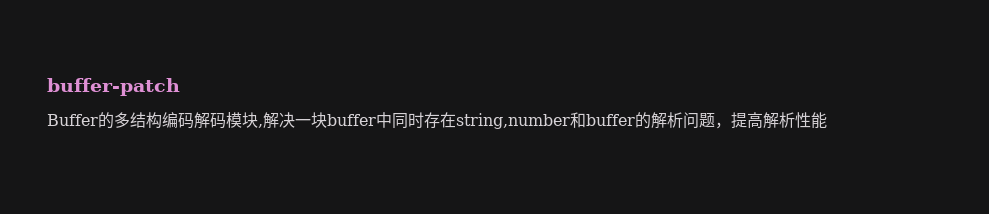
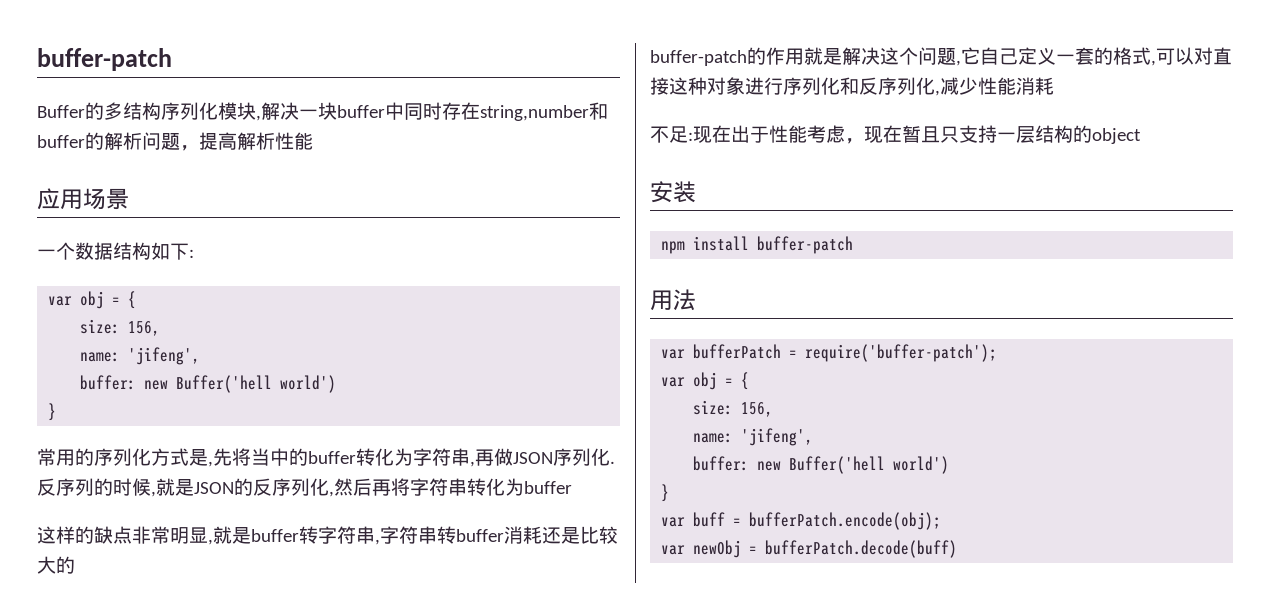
- Buffer的多结构编码解码模块,解决一块buffer中同时存在string,number和buffer的解析问题，提高解析性能
+ Buffer的多结构序列化模块,解决一块buffer中同时存在string,number和buffer的解析问题，提高解析性能
+ 应用场景
+ 一个数据结构如下:
+ var obj = {
+ size: 156,
+ name: 'jifeng',
+ buffer: new Buffer('hell world')
+ }
+ 常用的序列化方式是,先将当中的buffer转化为字符串,再做JSON序列化.反序列的时候,就是JSON的反序列化,然后再将字符串转化为buffer
+ 这样的缺点非常明显,就是buffer转字符串,字符串转buffer消耗还是比较大的
+ buffer-patch的作用就是解决这个问题,它自己定义一套的格式,可以对直接这种对象进行序列化和反序列化,减少性能消耗
+ 不足:现在出于性能考虑，现在暂且只支持一层结构的object
+ 安装
+ npm install buffer-patch
+ 用法
+ var bufferPatch = require('buffer-patch');
+ var obj = {
+ size: 156,
+ name: 'jifeng',
+ buffer: new Buffer('hell world')
+ }
+ var buff = bufferPatch.encode(obj);
+ var newObj = bufferPatch.decode(buff)

